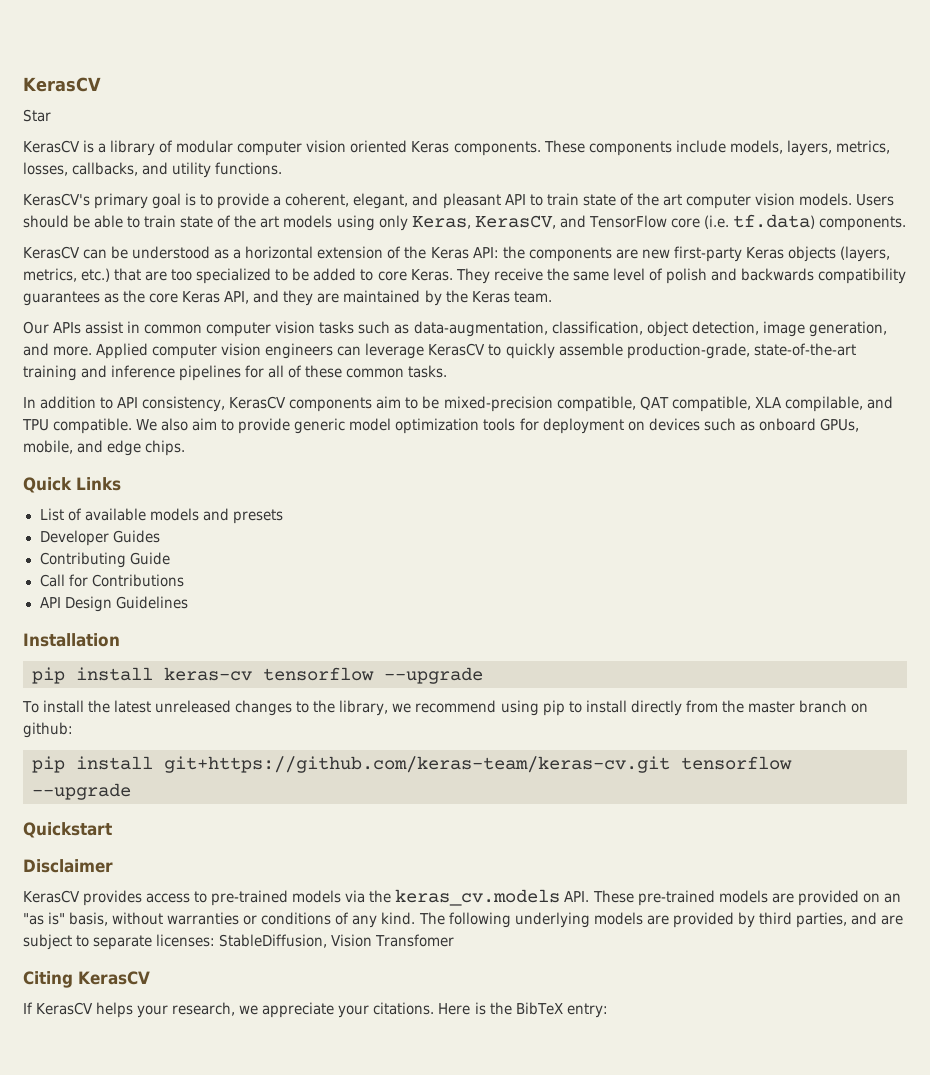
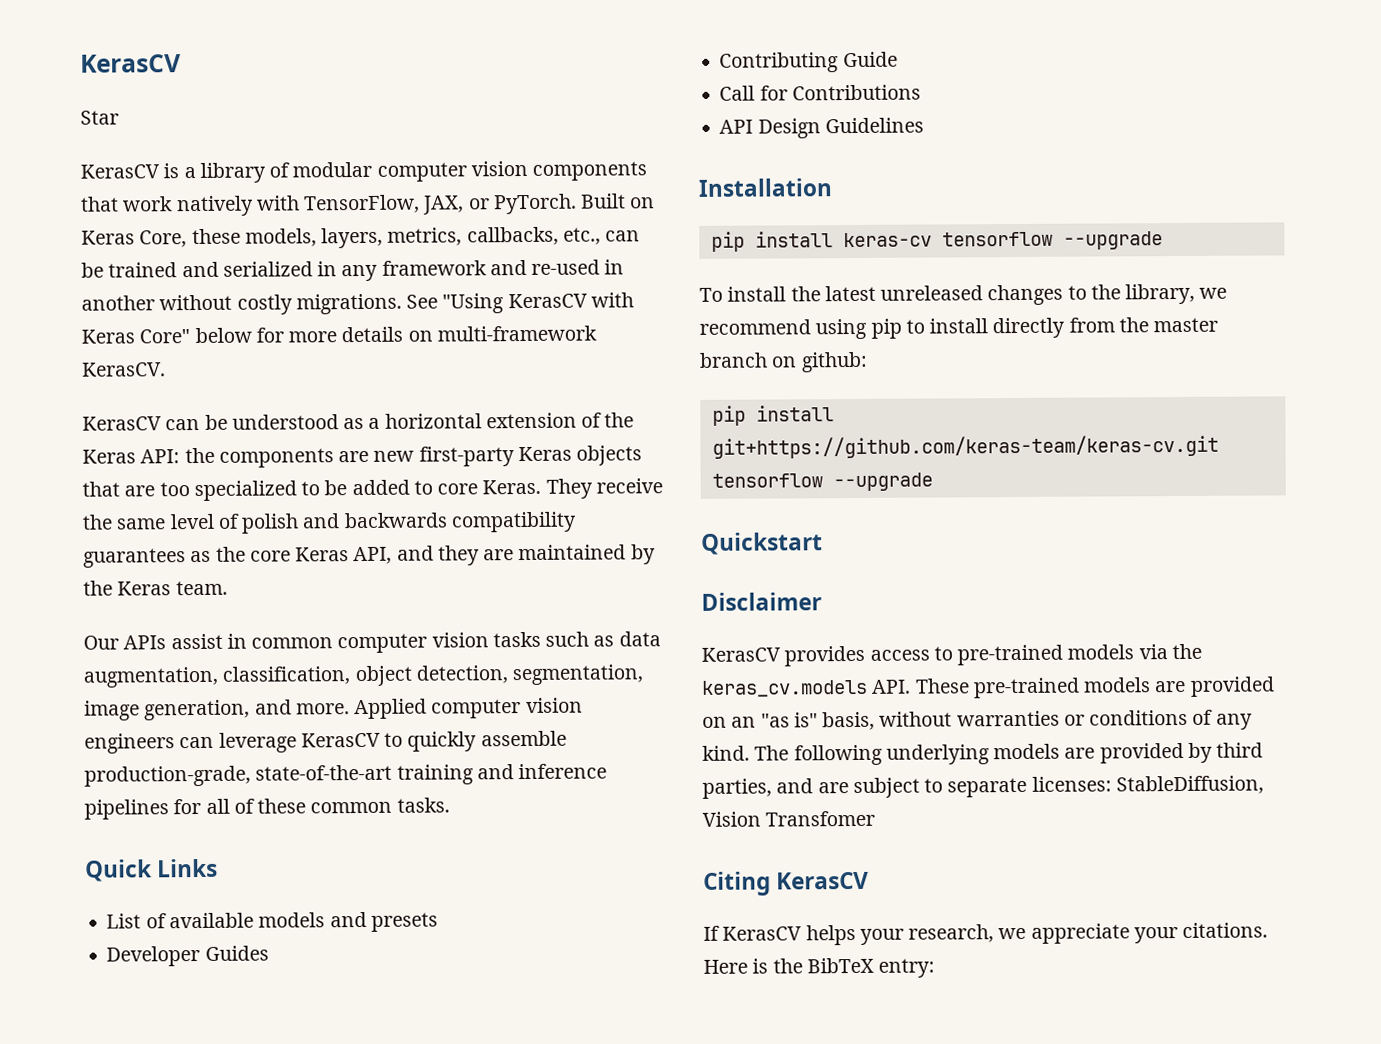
- KerasCV is a library of modular computer vision oriented Keras components. These components include models, layers, metrics, losses, callbacks, and utility functions.
- KerasCV's primary goal is to provide a coherent, elegant, and pleasant API to train state of the art computer vision models. Users should be able to train state of the art models using only Keras, KerasCV, and TensorFlow core (i.e. tf.data) components.
+ KerasCV is a library of modular computer vision components that work natively with TensorFlow, JAX, or PyTorch. Built on Keras Core, these models, layers, metrics, callbacks, etc., can be trained and serialized in any framework and re-used in another without costly migrations. See "Using KerasCV with Keras Core" below for more details on multi-framework KerasCV.
- KerasCV can be understood as a horizontal extension of the Keras API: the components are new first-party Keras objects (layers, metrics, etc.) that are too specialized to be added to core Keras.
+ KerasCV can be understood as a horizontal extension of the Keras API: the components are new first-party Keras objects that are too specialized to be added to core Keras.
- Our APIs assist in common computer vision tasks such as data-augmentation, classification, object detection, image generation, and more.
+ Our APIs assist in common computer vision tasks such as data augmentation, classification, object detection, segmentation, image generation, and more.
- In addition to API consistency, KerasCV components aim to be mixed-precision compatible, QAT compatible, XLA compilable, and TPU compatible. We also aim to provide generic model optimization tools for deployment on devices such as onboard GPUs, mobile, and edge chips.

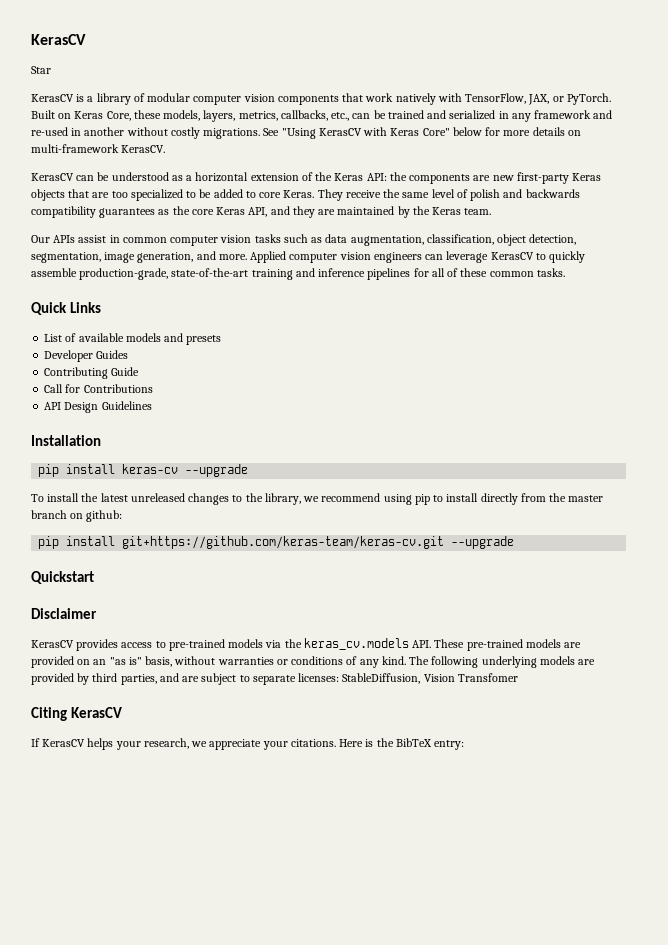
- pip install keras-cv tensorflow --upgrade
+ pip install keras-cv --upgrade
- pip install git+https://github.com/keras-team/keras-cv.git tensorflow --upgrade
+ pip install git+https://github.com/keras-team/keras-cv.git --upgrade

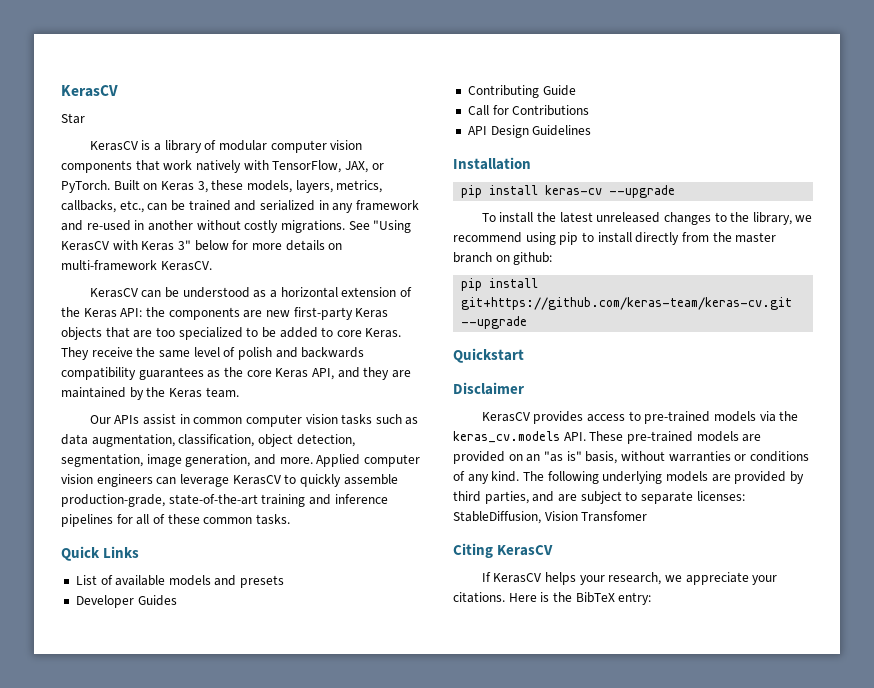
- Built on Keras Core, these models, layers, metrics, callbacks, etc., can be trained and serialized in any framework and re-used in another without costly migrations.
+ Built on Keras 3, these models, layers, metrics, callbacks, etc., can be trained and serialized in any framework and re-used in another without costly migrations.
- See "Using KerasCV with Keras Core" below for more details on multi-framework KerasCV.
+ See "Using KerasCV with Keras 3" below for more details on multi-framework KerasCV.

